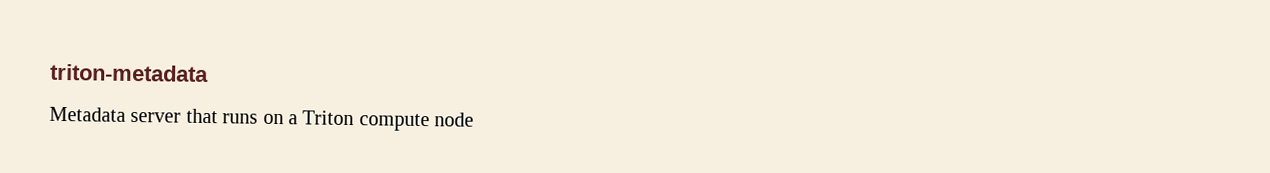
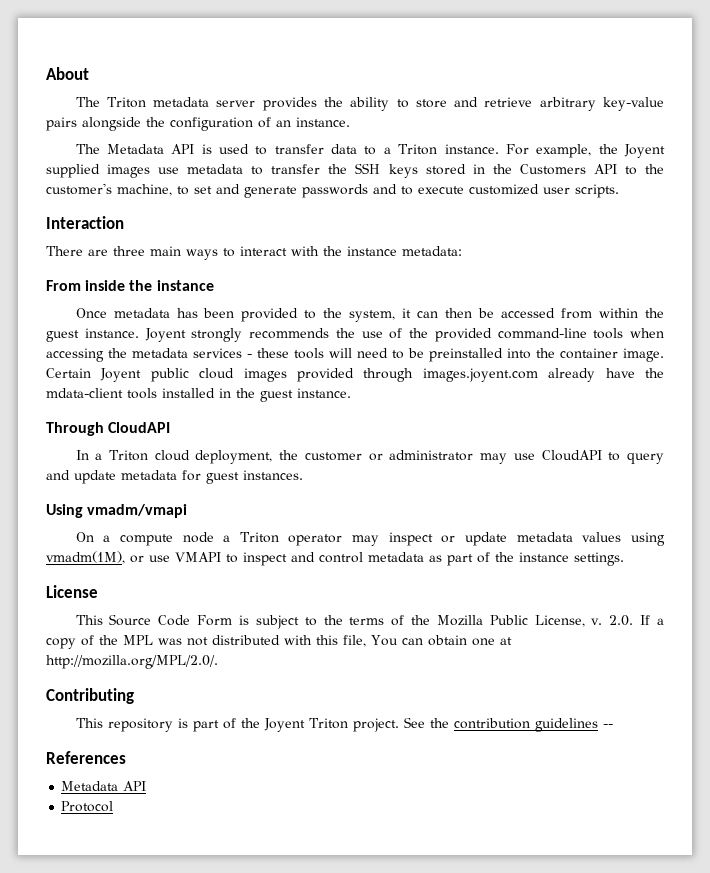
- triton-metadata
- Metadata server that runs on a Triton compute node
+ About
+ The Triton metadata server provides the ability to store and retrieve arbitrary key-value pairs alongside the configuration of an instance.
+ The Metadata API is used to transfer data to a Triton instance. For example, the Joyent supplied images use metadata to transfer the SSH keys stored in the Customers API to the customer's machine, to set and generate passwords and to execute customized user scripts.
+ Interaction
+ There are three main ways to interact with the instance metadata:
+ From inside the instance
+ Once metadata has been provided to the system, it can then be accessed from within the guest instance. Joyent strongly recommends the use of the provided command-line tools when accessing the metadata services - these tools will need to be preinstalled into the container image. Certain Joyent public cloud images provided through images.joyent.com already have the mdata-client tools installed in the guest instance.
+ Through CloudAPI
+ In a Triton cloud deployment, the customer or administrator may use CloudAPI to query and update metadata for guest instances.
+ Using vmadm/vmapi
+ On a compute node a Triton operator may inspect or update metadata values using vmadm(1M), or use VMAPI to inspect and control metadata as part of the instance settings.
+ License
+ This Source Code Form is subject to the terms of the Mozilla Public License, v. 2.0. If a copy of the MPL was not distributed with this file, You can obtain one at http://mozilla.org/MPL/2.0/.
+ Contributing
+ This repository is part of the Joyent Triton project. See the contribution guidelines --
+ References
+ Metadata API
+ Protocol

